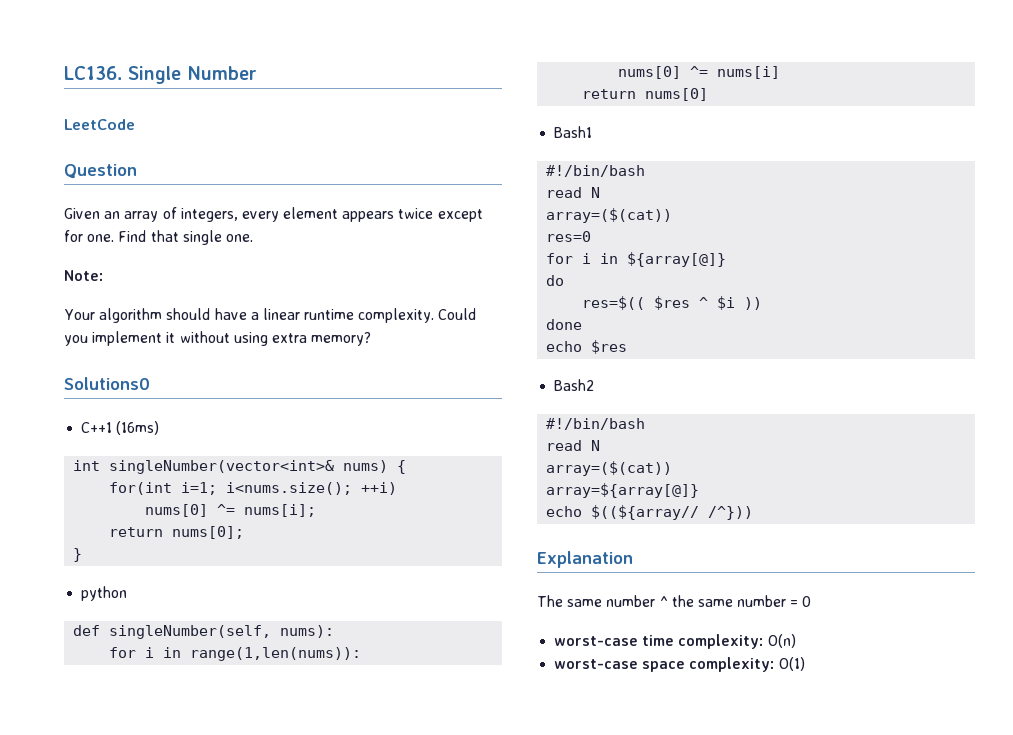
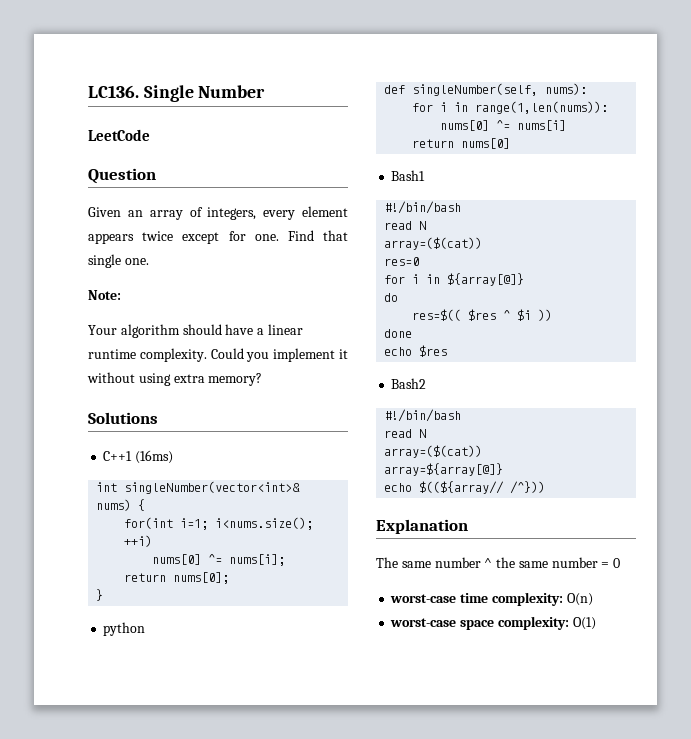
- Solutions0
+ Solutions

